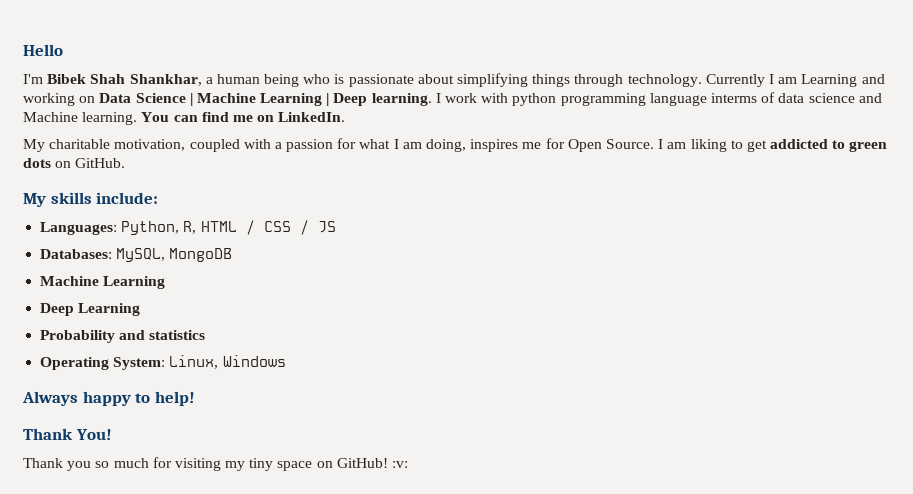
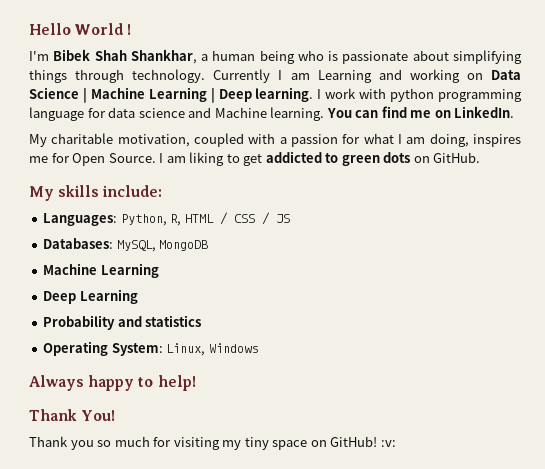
- Hello
+ Hello World !
- I work with python programming language interms of data science and Machine learning.
+ I work with python programming language for data science and Machine learning.

